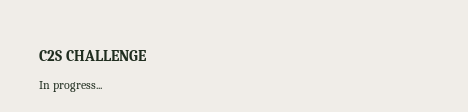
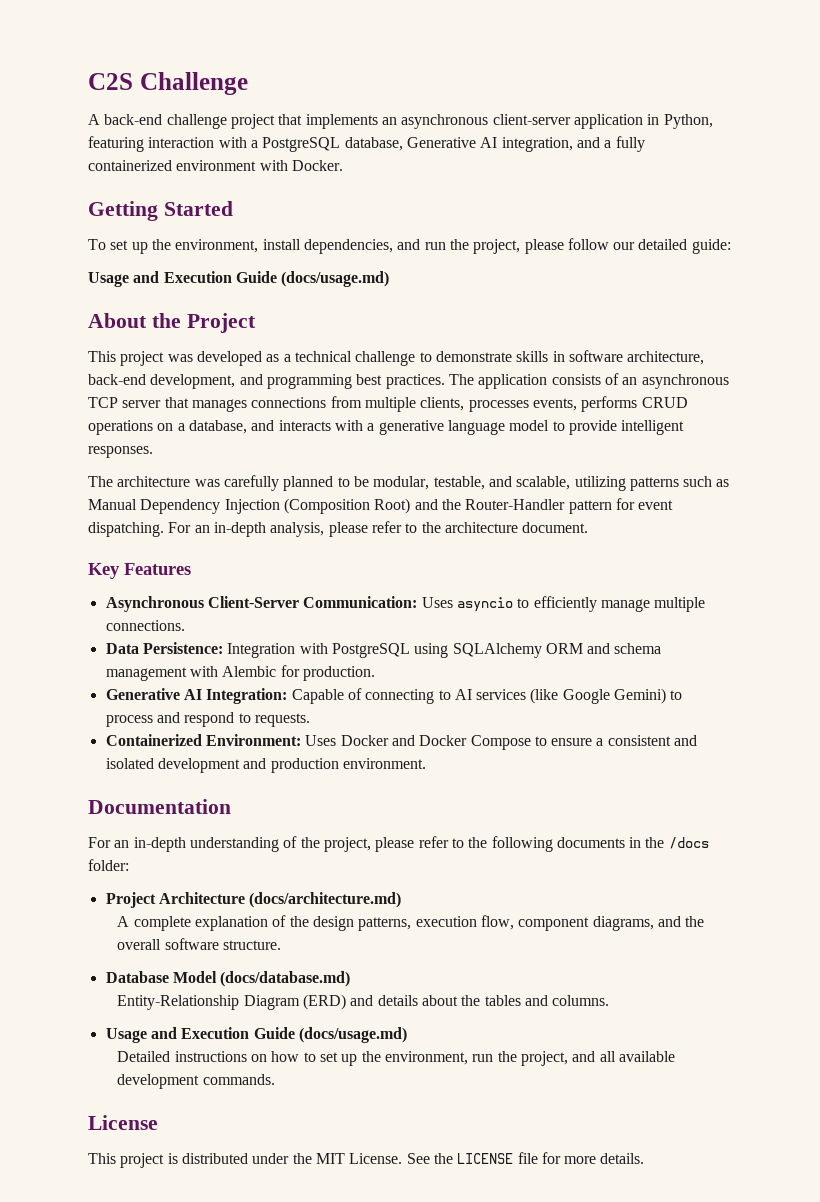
- C2S CHALLENGE
- In progress...
+ C2S Challenge
+ A back-end challenge project that implements an asynchronous client-server application in Python, featuring interaction with a PostgreSQL database, Generative AI integration, and a fully containerized environment with Docker.
+ Getting Started
+ To set up the environment, install dependencies, and run the project, please follow our detailed guide:
+ Usage and Execution Guide (docs/usage.md)
+ About the Project
+ This project was developed as a technical challenge to demonstrate skills in software architecture, back-end development, and programming best practices. The application consists of an asynchronous TCP server that manages connections from multiple clients, processes events, performs CRUD operations on a database, and interacts with a generative language model to provide intelligent responses.
+ The architecture was carefully planned to be modular, testable, and scalable, utilizing patterns such as Manual Dependency Injection (Composition Root) and the Router-Handler pattern for event dispatching. For an in-depth analysis, please refer to the architecture document.
+ Key Features
+ Asynchronous Client-Server Communication: Uses asyncio to efficiently manage multiple connections.
+ Data Persistence: Integration with PostgreSQL using SQLAlchemy ORM and schema management with Alembic for production.
+ Generative AI Integration: Capable of connecting to AI services (like Google Gemini) to process and respond to requests.
+ Containerized Environment: Uses Docker and Docker Compose to ensure a consistent and isolated development and production environment.
+ Documentation
+ For an in-depth understanding of the project, please refer to the following documents in the /docs folder:
+ Project Architecture (docs/architecture.md)
+ A complete explanation of the design patterns, execution flow, component diagrams, and the overall software structure.
+ Database Model (docs/database.md)
+ Entity-Relationship Diagram (ERD) and details about the tables and columns.
+ Usage and Execution Guide (docs/usage.md)
+ Detailed instructions on how to set up the environment, run the project, and all available development commands.
+ License
+ This project is distributed under the MIT License. See the LICENSE file for more details.

